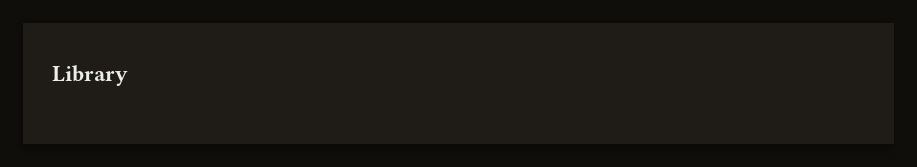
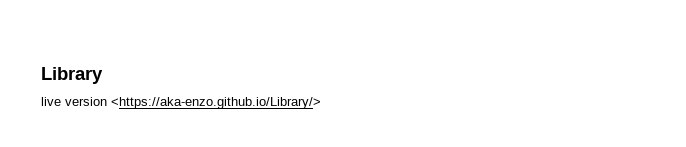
+ live version <https://aka-enzo.github.io/Library/>

